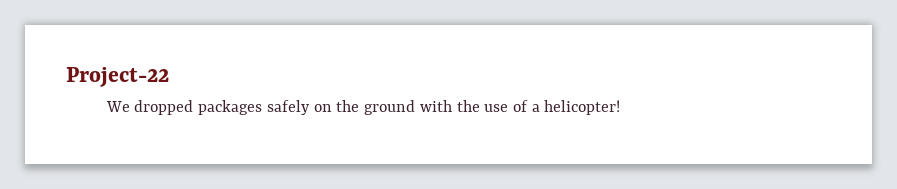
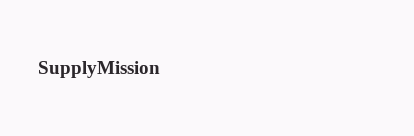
- Project-22
- We dropped packages safely on the ground with the use of a helicopter!
+ SupplyMission

